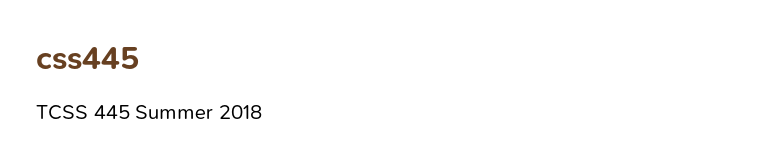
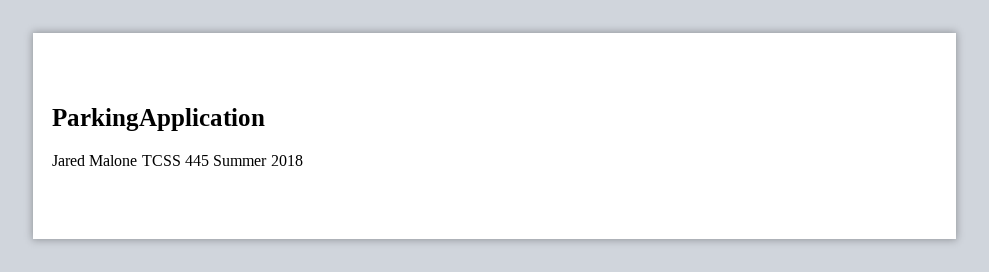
- css445
- TCSS 445 Summer 2018
+ ParkingApplication
+ Jared Malone TCSS 445 Summer 2018

